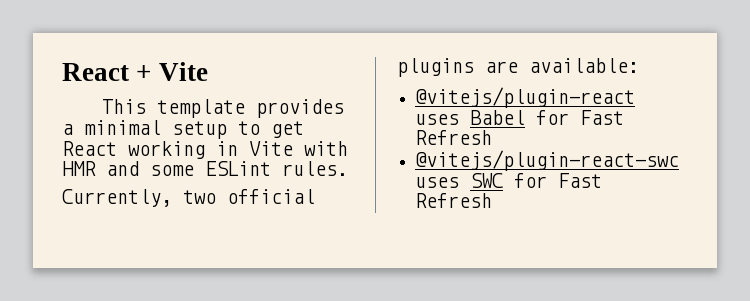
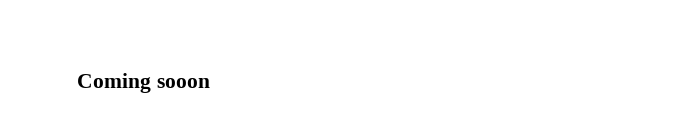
- React + Vite
- This template provides a minimal setup to get React working in Vite with HMR and some ESLint rules.
- Currently, two official plugins are available:
- @vitejs/plugin-react uses Babel for Fast Refresh
- @vitejs/plugin-react-swc uses SWC for Fast Refresh
+ Coming sooon

